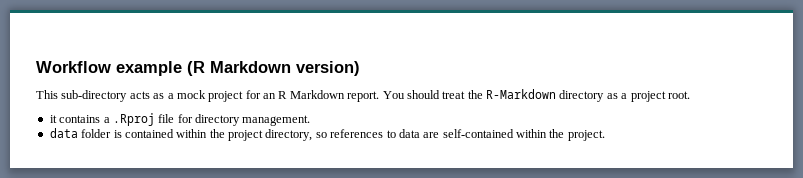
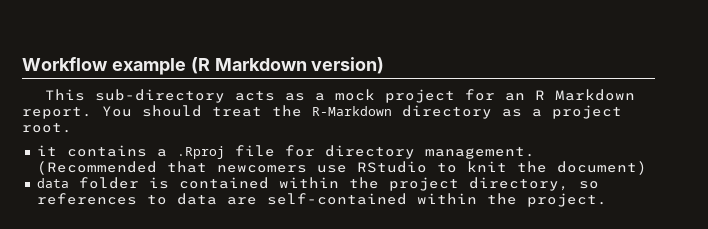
+ (Recommended that newcomers use RStudio to knit the document)

